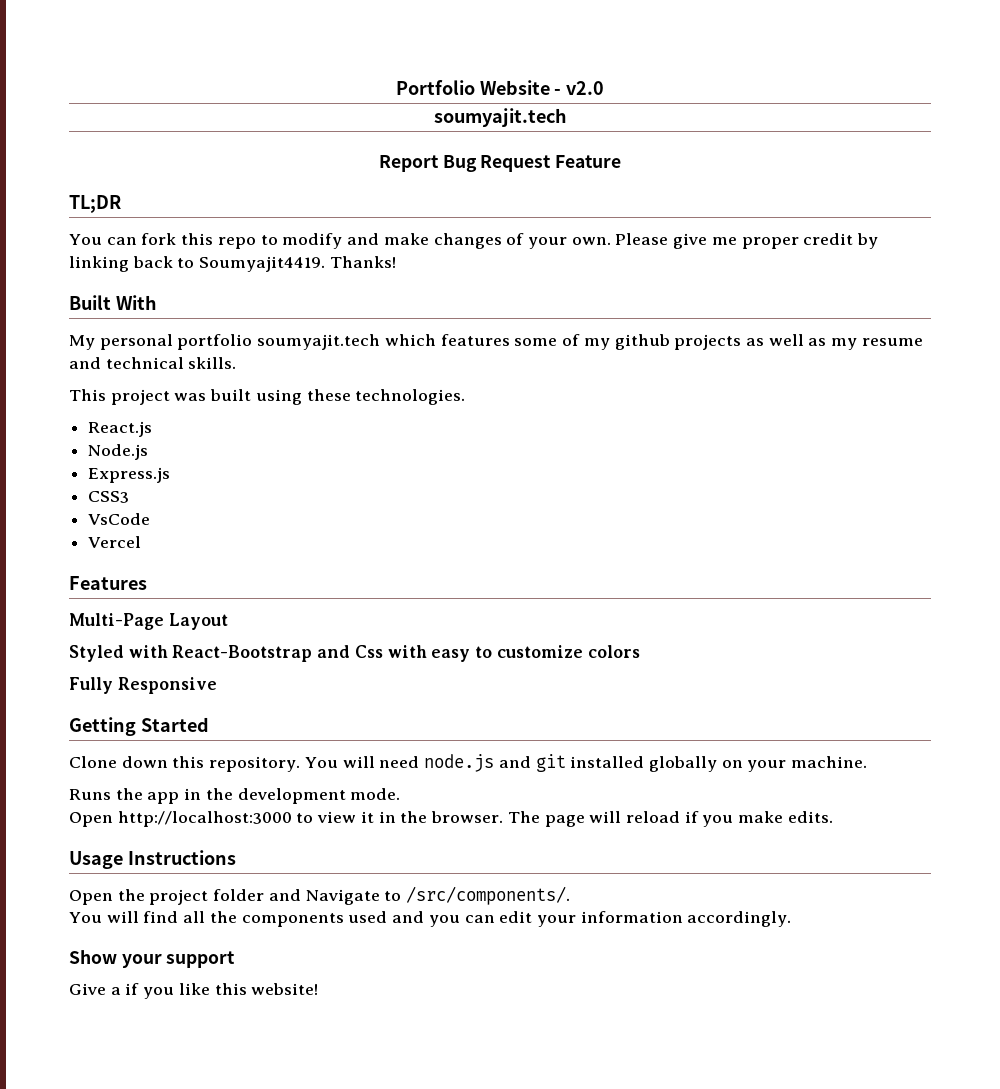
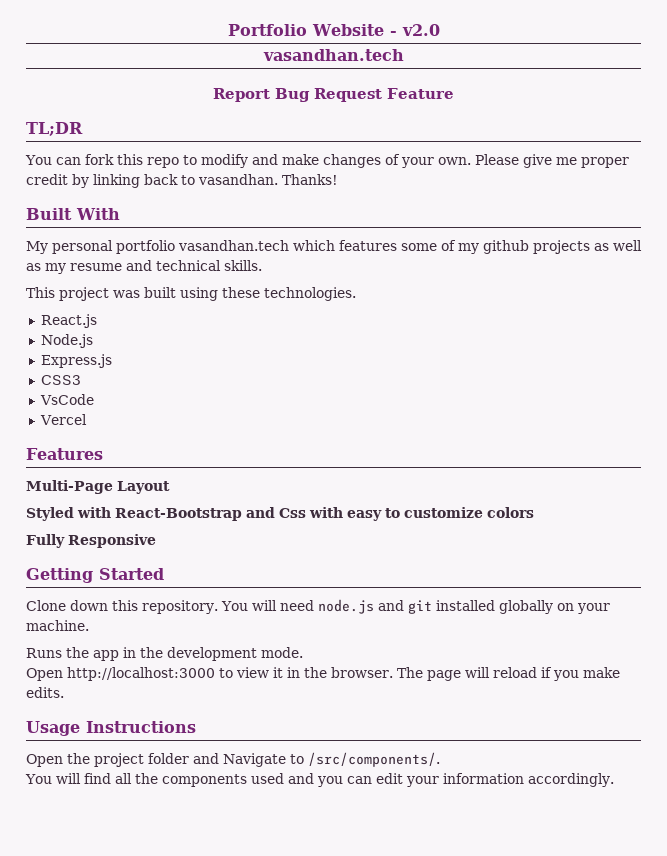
  Portfolio Website - v2.0
- soumyajit.tech
+ vasandhan.tech
- Please give me proper credit by linking back to Soumyajit4419.
+ Please give me proper credit by linking back to vasandhan.
- My personal portfolio soumyajit.tech which features some of my github projects as well as my resume and technical skills.
+ My personal portfolio vasandhan.tech which features some of my github projects as well as my resume and technical skills.
- Show your support
- Give a if you like this website!

